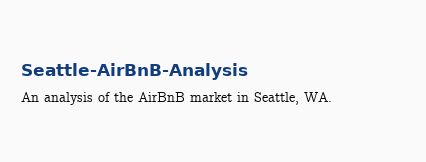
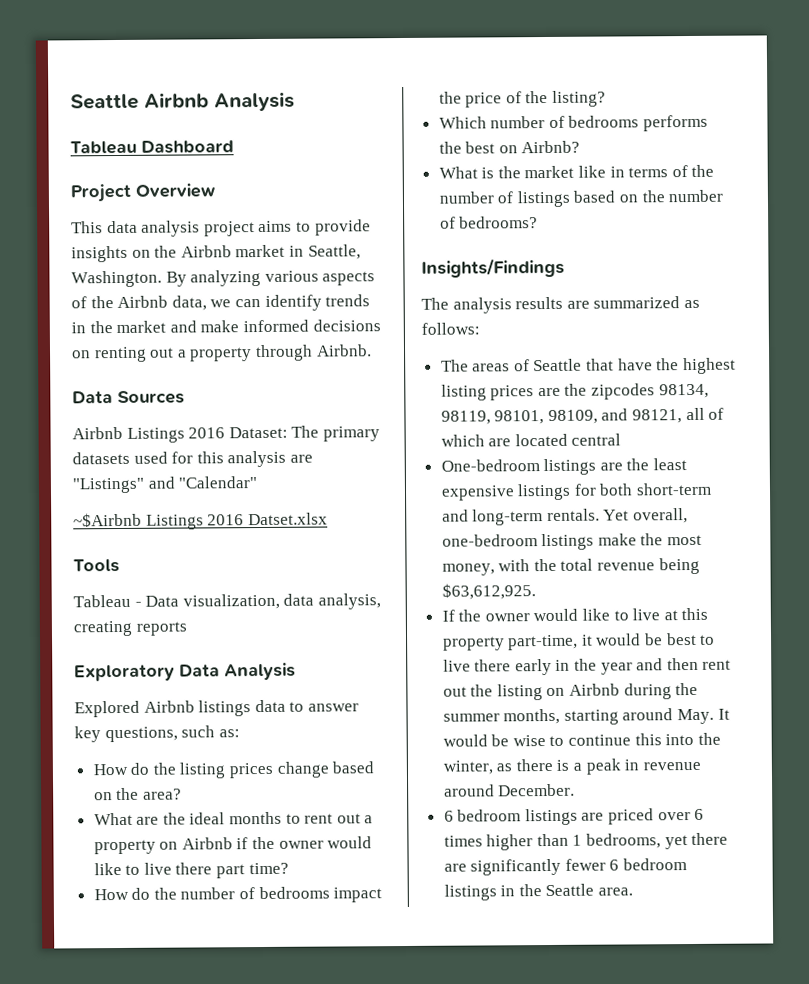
- Seattle-AirBnB-Analysis
- An analysis of the AirBnB market in Seattle, WA.
+ Seattle Airbnb Analysis
+ Tableau Dashboard
+ Project Overview
+ This data analysis project aims to provide insights on the Airbnb market in Seattle, Washington. By analyzing various aspects of the Airbnb data, we can identify trends in the market and make informed decisions on renting out a property through Airbnb.
+ Data Sources
+ Airbnb Listings 2016 Dataset: The primary datasets used for this analysis are "Listings" and "Calendar"
+ ~$Airbnb Listings 2016 Datset.xlsx
+ Tools
+ Tableau - Data visualization, data analysis, creating reports
+ Exploratory Data Analysis
+ Explored Airbnb listings data to answer key questions, such as:
+ How do the listing prices change based on the area?
+ What are the ideal months to rent out a property on Airbnb if the owner would like to live there part time?
+ How do the number of bedrooms impact the price of the listing?
+ Which number of bedrooms performs the best on Airbnb?
+ What is the market like in terms of the number of listings based on the number of bedrooms?
+ Insights/Findings
+ The analysis results are summarized as follows:
+ The areas of Seattle that have the highest listing prices are the zipcodes 98134, 98119, 98101, 98109, and 98121, all of which are located central
+ One-bedroom listings are the least expensive listings for both short-term and long-term rentals. Yet overall, one-bedroom listings make the most money, with the total revenue being $63,612,925.
+ If the owner would like to live at this property part-time, it would be best to live there early in the year and then rent out the listing on Airbnb during the summer months, starting around May. It would be wise to continue this into the winter, as there is a peak in revenue around December.
+ 6 bedroom listings are priced over 6 times higher than 1 bedrooms, yet there are significantly fewer 6 bedroom listings in the Seattle area.

